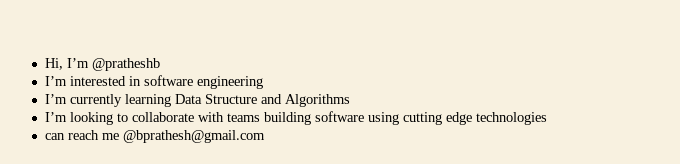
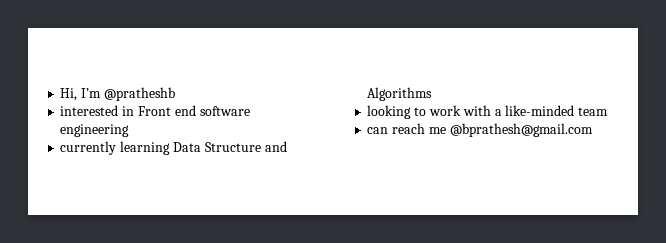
- I’m interested in software engineering
+ interested in Front end software engineering
- I’m currently learning Data Structure and Algorithms
+ currently learning Data Structure and Algorithms
- I’m looking to collaborate with teams building software using cutting edge technologies
+ looking to work with a like-minded team

